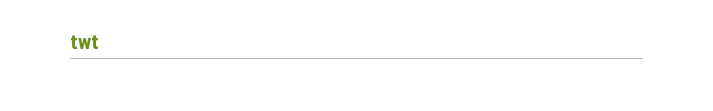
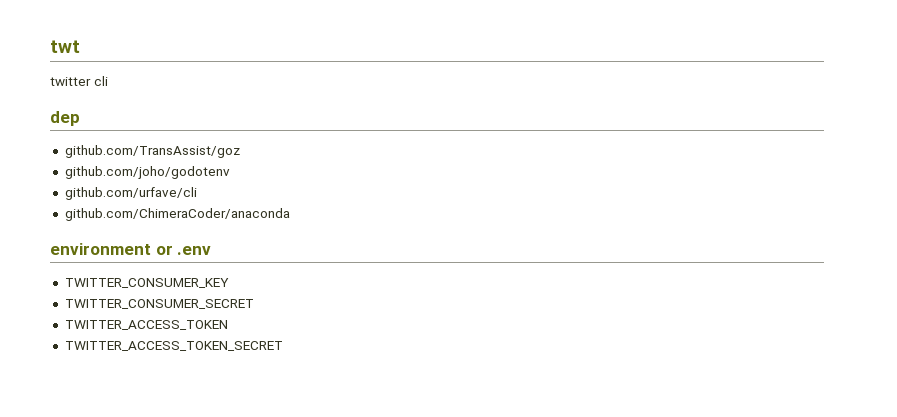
+ twitter cli
+ dep
+ github.com/TransAssist/goz
+ github.com/joho/godotenv
+ github.com/urfave/cli
+ github.com/ChimeraCoder/anaconda
+ environment or .env
+ TWITTER_CONSUMER_KEY
+ TWITTER_CONSUMER_SECRET
+ TWITTER_ACCESS_TOKEN
+ TWITTER_ACCESS_TOKEN_SECRET

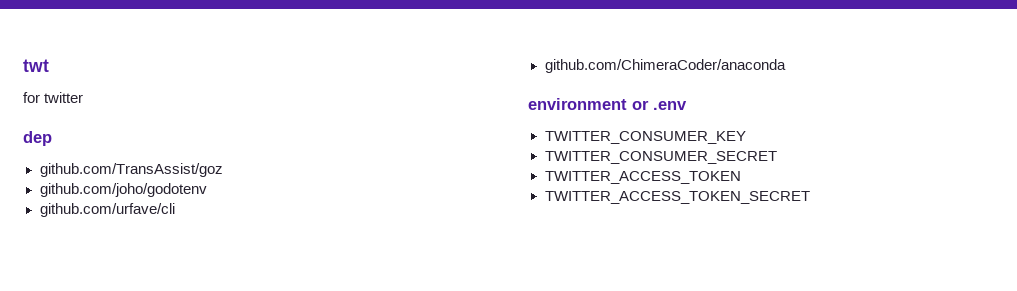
- twitter cli
+ for twitter

